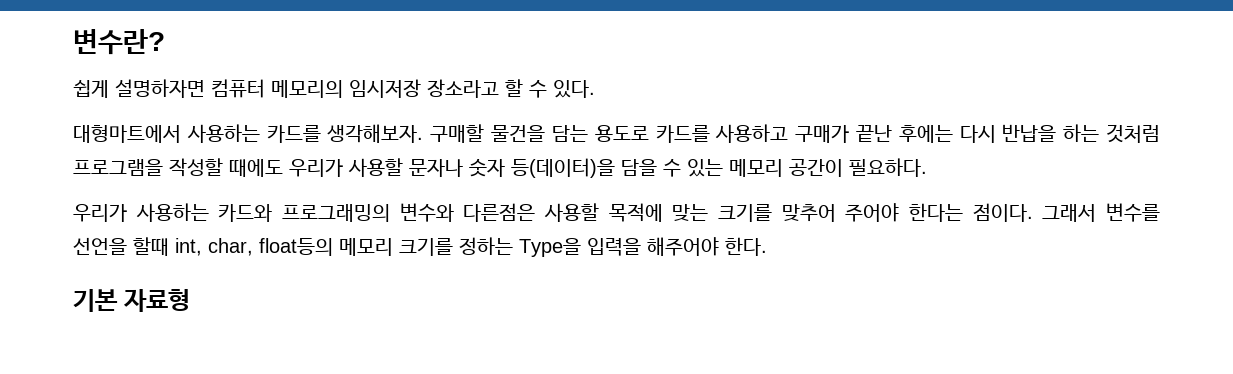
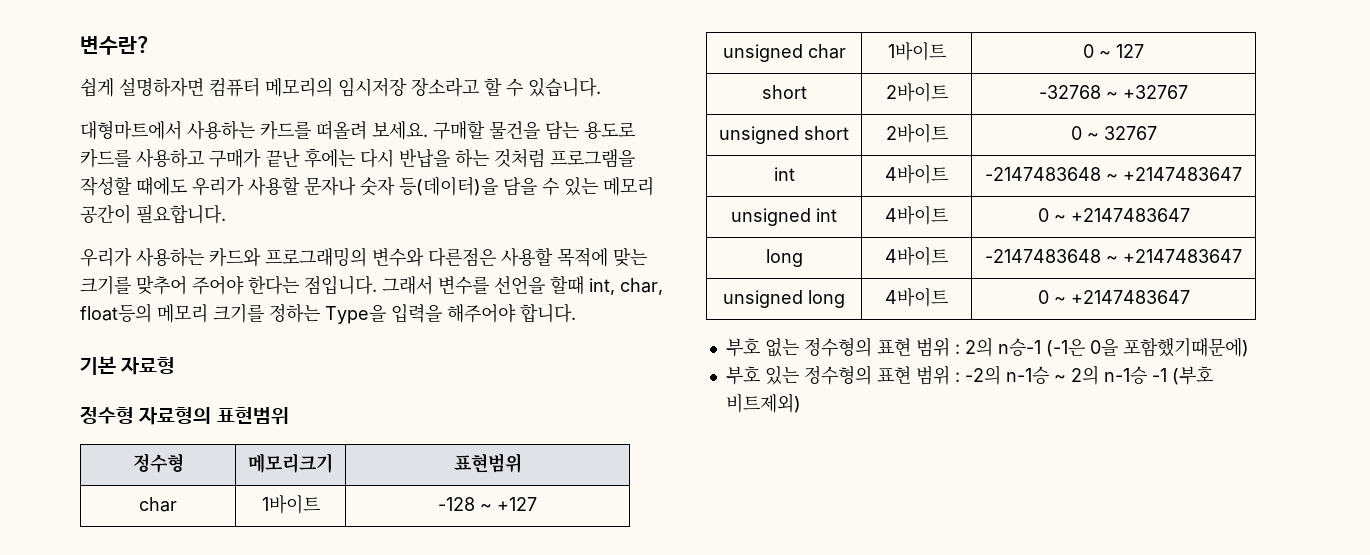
- 쉽게 설명하자면 컴퓨터 메모리의 임시저장 장소라고 할 수 있다.
+ 쉽게 설명하자면 컴퓨터 메모리의 임시저장 장소라고 할 수 있습니다.
- 대형마트에서 사용하는 카드를 생각해보자.
+ 대형마트에서 사용하는 카드를 떠올려 보세요.
- 구매할 물건을 담는 용도로 카드를 사용하고 구매가 끝난 후에는 다시 반납을 하는 것처럼 프로그램을 작성할 때에도 우리가 사용할 문자나 숫자 등(데이터)을 담을 수 있는 메모리 공간이 필요하다.
+ 구매할 물건을 담는 용도로 카드를 사용하고 구매가 끝난 후에는 다시 반납을 하는 것처럼 프로그램을 작성할 때에도 우리가 사용할 문자나 숫자 등(데이터)을 담을 수 있는 메모리 공간이 필요합니다.
- 우리가 사용하는 카드와 프로그래밍의 변수와 다른점은 사용할 목적에 맞는 크기를 맞추어 주어야 한다는 점이다.
+ 우리가 사용하는 카드와 프로그래밍의 변수와 다른점은 사용할 목적에 맞는 크기를 맞추어 주어야 한다는 점입니다.
- 그래서 변수를 선언을 할때 int, char, float등의 메모리 크기를 정하는 Type을 입력을 해주어야 한다.
+ 그래서 변수를 선언을 할때 int, char, float등의 메모리 크기를 정하는 Type을 입력을 해주어야 합니다.
+ 정수형 자료형의 표현범위
+ 정수형 | 메모리크기 | 표현범위
+ char | 1바이트 | -128 ~ +127
+ unsigned char | 1바이트 | 0 ~ 127
+ short | 2바이트 | -32768 ~ +32767
+ unsigned short | 2바이트 | 0 ~ 32767
+ int | 4바이트 | -2147483648 ~ +2147483647
+ unsigned int | 4바이트 | 0 ~ +2147483647
+ long | 4바이트 | -2147483648 ~ +2147483647
+ unsigned long | 4바이트 | 0 ~ +2147483647
+ 부호 없는 정수형의 표현 범위 : 2의 n승-1 (-1은 0을 포함했기때문에)
+ 부호 있는 정수형의 표현 범위 : -2의 n-1승 ~ 2의 n-1승 -1 (부호 비트제외)

